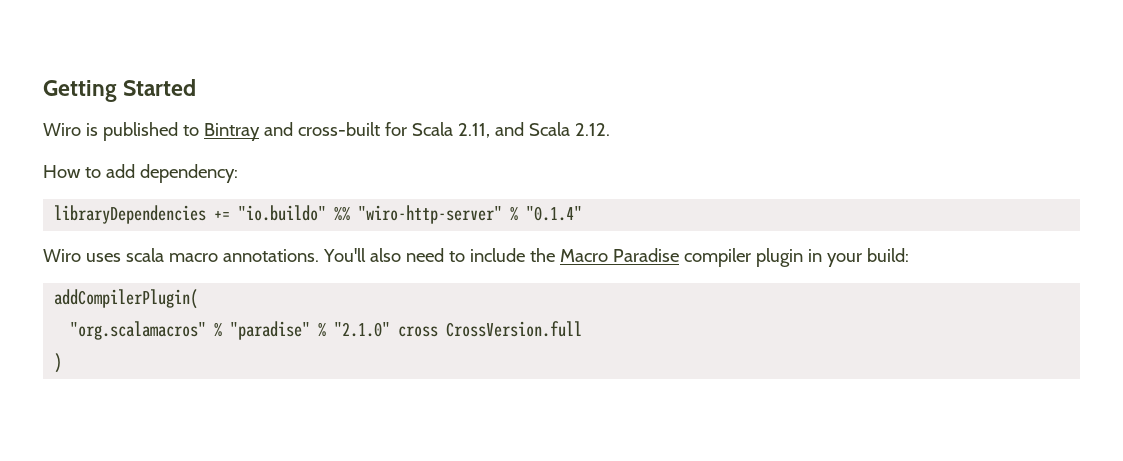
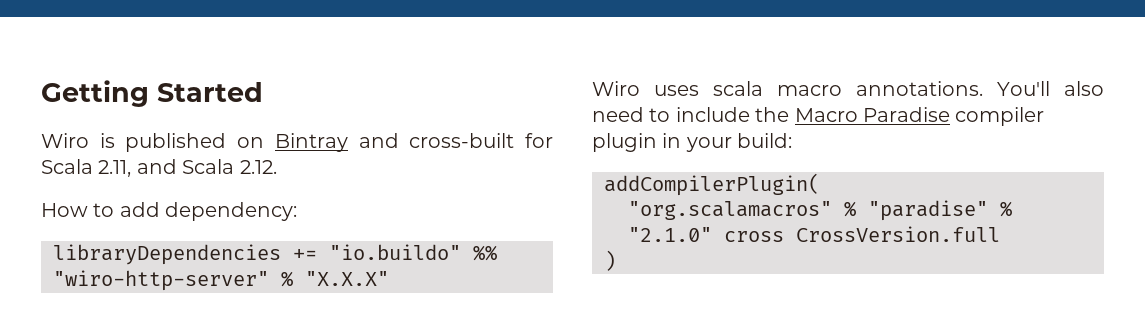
- Wiro is published to Bintray and cross-built for Scala 2.11, and Scala 2.12.
+ Wiro is published on Bintray and cross-built for Scala 2.11, and Scala 2.12.
- libraryDependencies += "io.buildo" %% "wiro-http-server" % "0.1.4"
+ libraryDependencies += "io.buildo" %% "wiro-http-server" % "X.X.X"

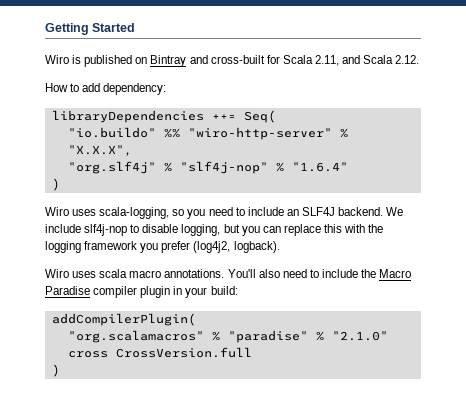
- libraryDependencies += "io.buildo" %% "wiro-http-server" % "X.X.X"
+ libraryDependencies ++= Seq(
+ "io.buildo" %% "wiro-http-server" % "X.X.X",
+ "org.slf4j" % "slf4j-nop" % "1.6.4"
+ )
+ Wiro uses scala-logging, so you need to include an SLF4J backend. We include slf4j-nop to disable logging, but you can replace this with the logging framework you prefer (log4j2, logback).

